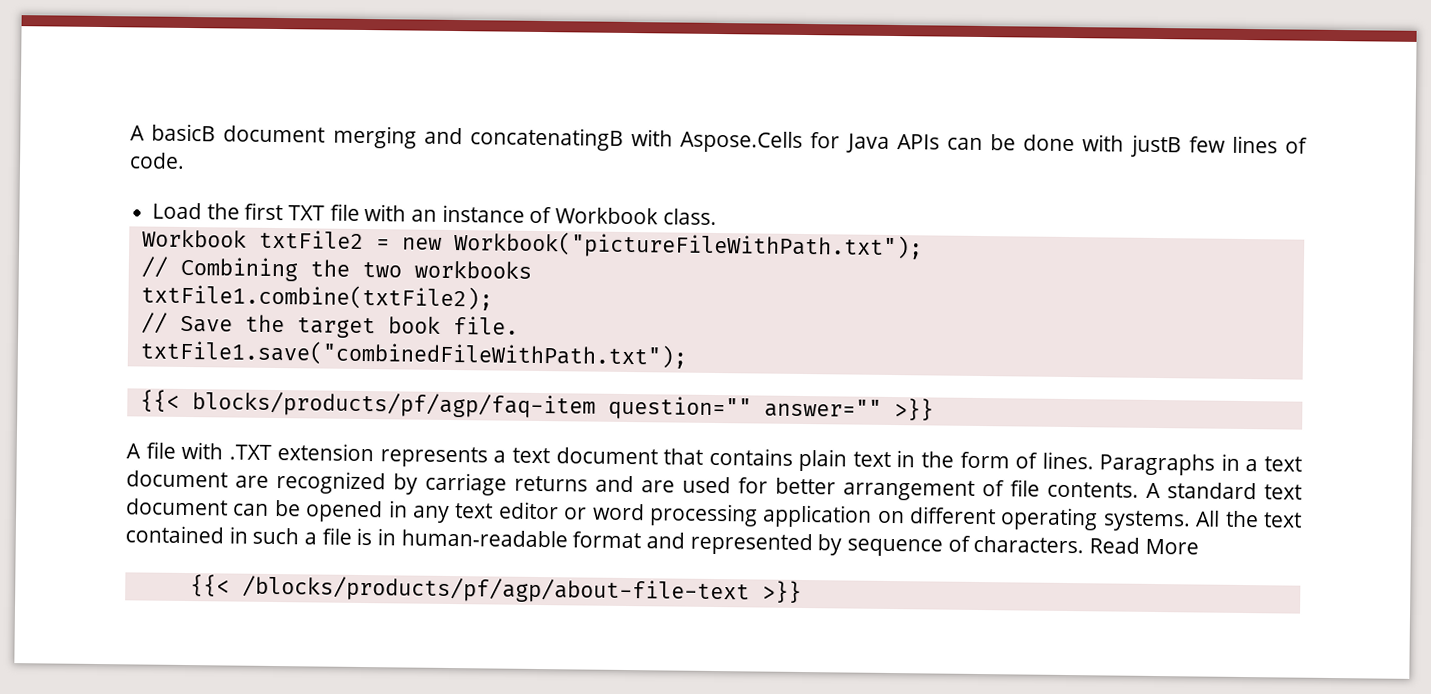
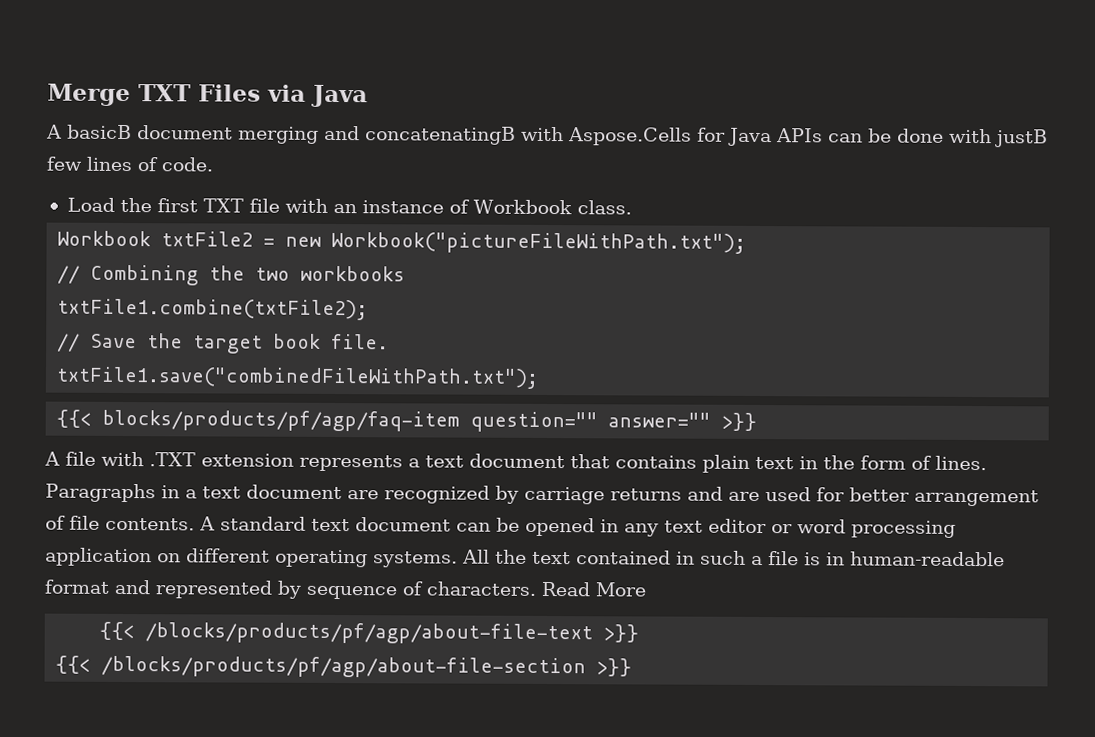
+ Merge TXT Files via Java
+ {{< /blocks/products/pf/agp/about-file-section >}}

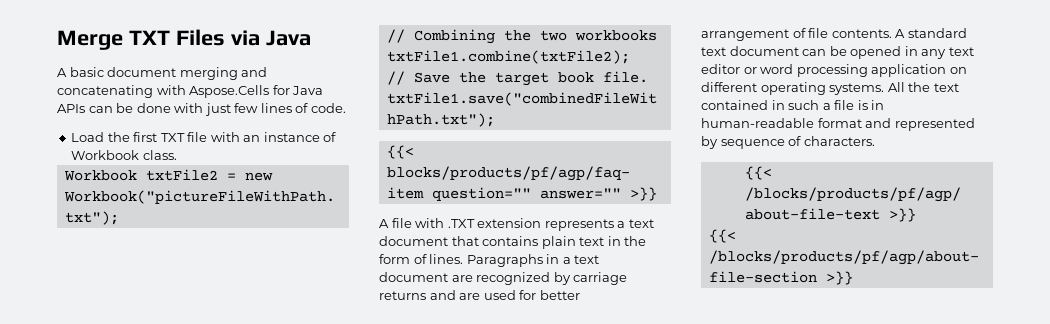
- A basicВ document merging and concatenatingВ with Aspose.Cells for Java APIs can be done with justВ few lines of code.
+ A basic document merging and concatenating with Aspose.Cells for Java APIs can be done with just few lines of code.
- Read More

